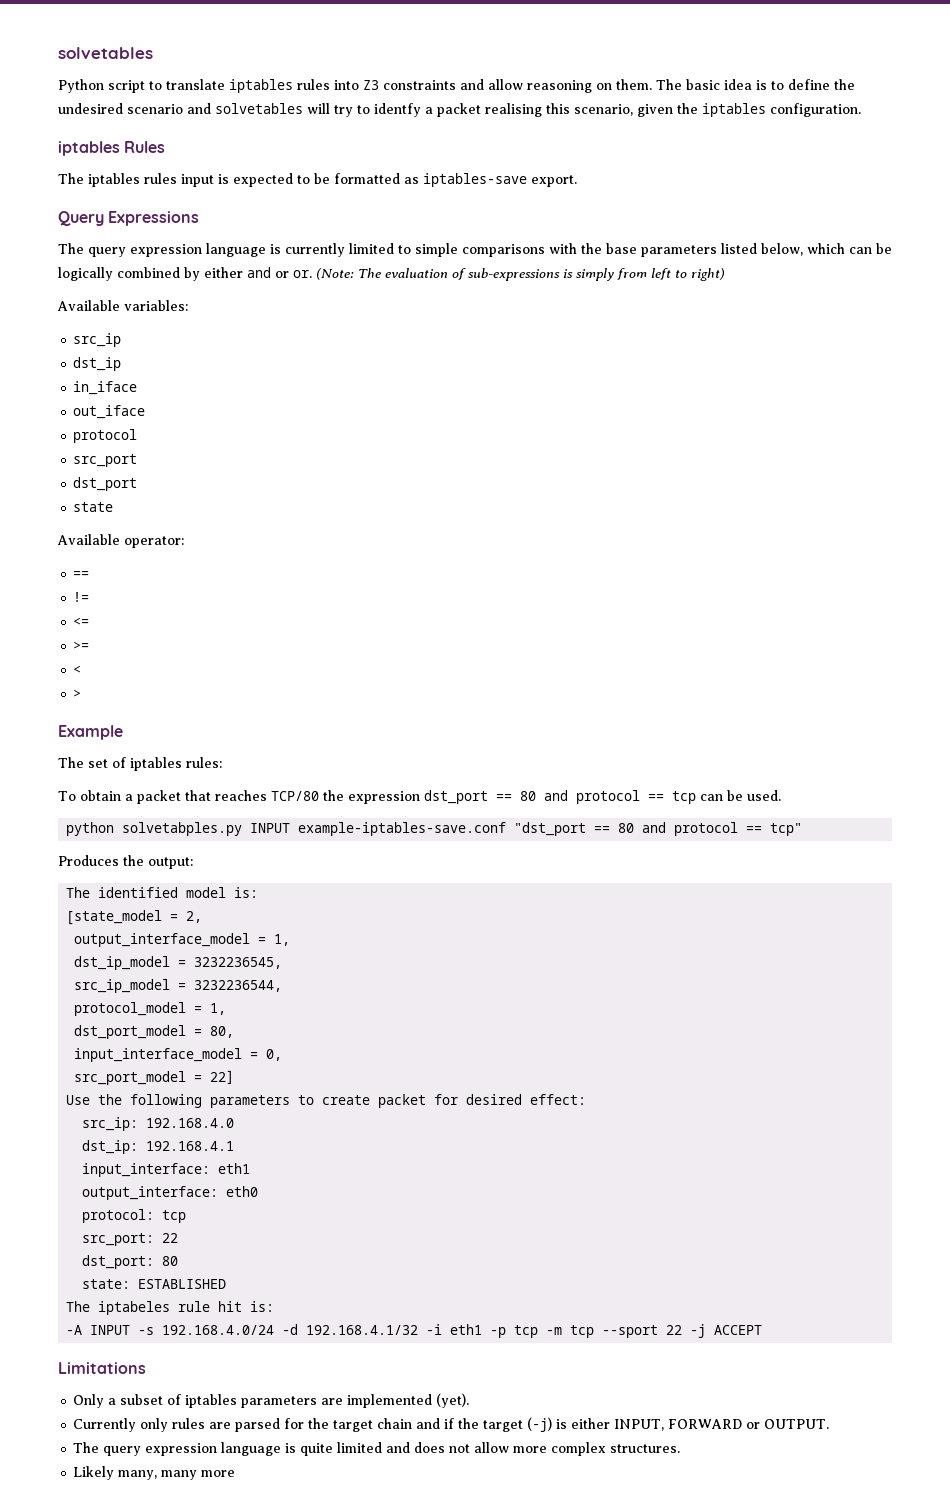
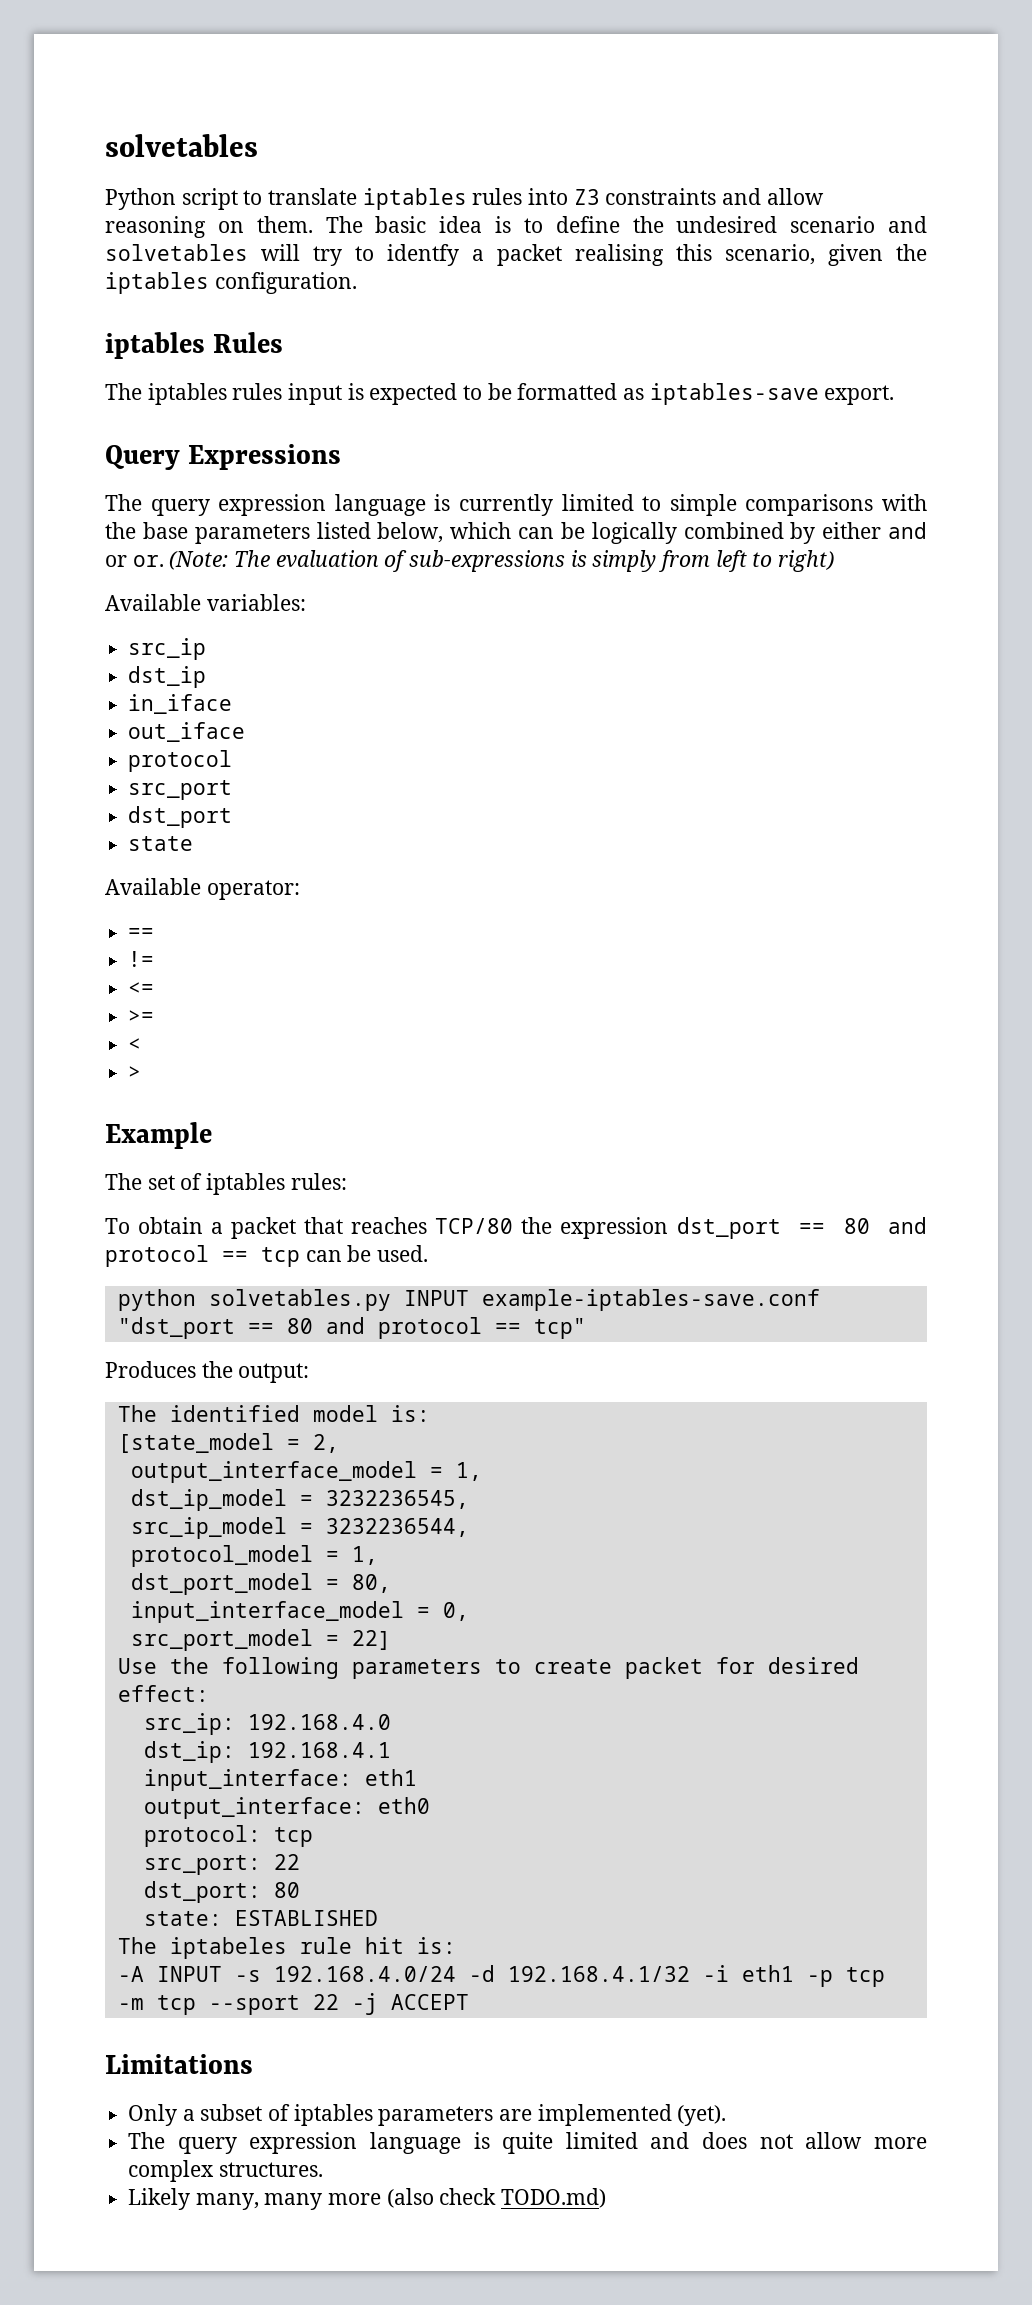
- python solvetabples.py INPUT example-iptables-save.conf "dst_port == 80 and protocol == tcp"
+ python solvetables.py INPUT example-iptables-save.conf "dst_port == 80 and protocol == tcp"
- Currently only rules are parsed for the target chain and if the target (-j) is either INPUT, FORWARD or OUTPUT.
- Likely many, many more
+ Likely many, many more (also check TODO.md)

